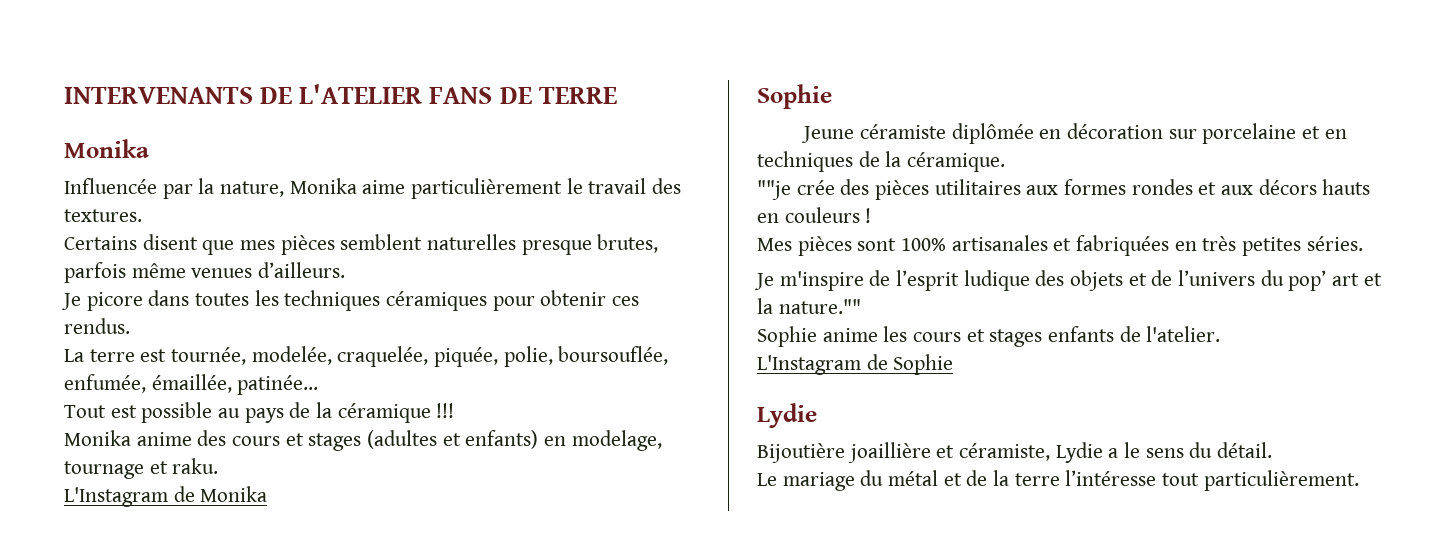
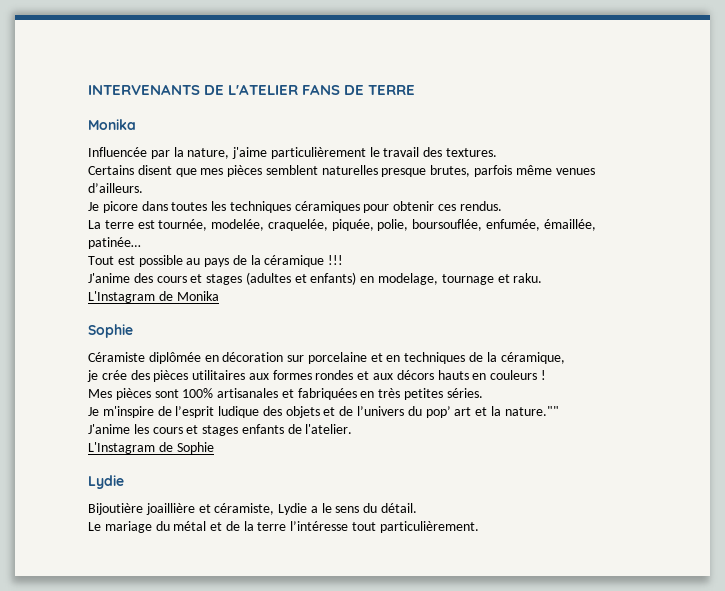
- Influencée par la nature, Monika aime particulièrement le travail des textures.
+ Influencée par la nature, j'aime particulièrement le travail des textures.
- Monika anime des cours et stages (adultes et enfants) en modelage, tournage et raku.
+ J'anime des cours et stages (adultes et enfants) en modelage, tournage et raku.
- Jeune céramiste diplômée en décoration sur porcelaine et en techniques de la céramique.
- ""je crée des pièces utilitaires aux formes rondes et aux décors hauts en couleurs !
+ Céramiste diplômée en décoration sur porcelaine et en techniques de la céramique,
+ je crée des pièces utilitaires aux formes rondes et aux décors hauts en couleurs !
- Sophie anime les cours et stages enfants de l'atelier.
+ J'anime les cours et stages enfants de l'atelier.

